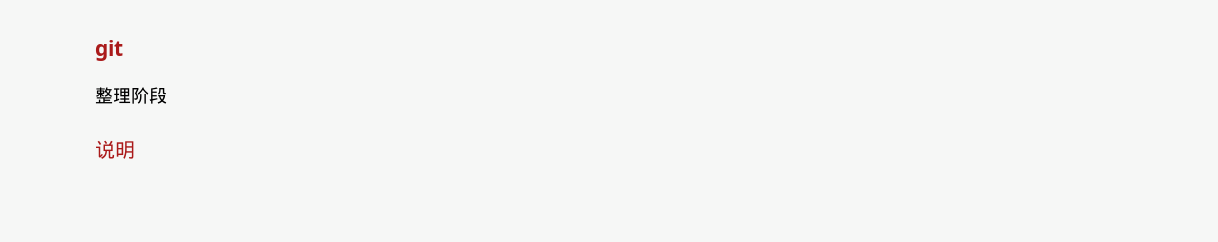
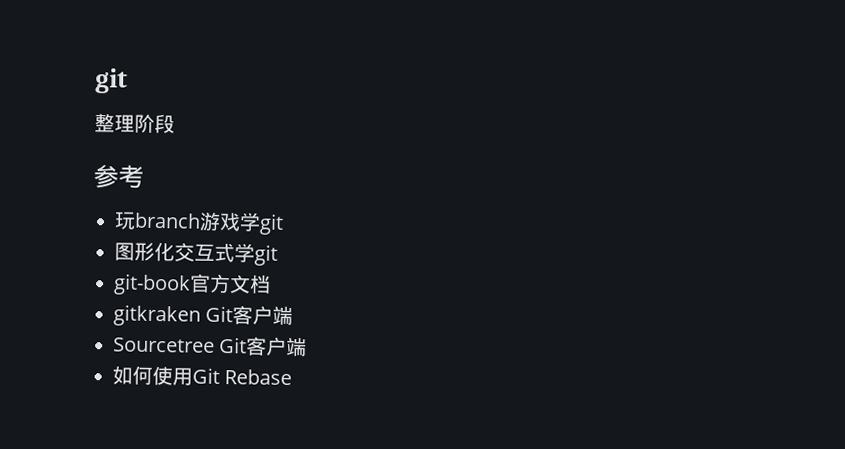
- 说明
+ 参考
+ 玩branch游戏学git
+ 图形化交互式学git
+ git-book官方文档
+ gitkraken Git客户端
+ Sourcetree Git客户端
+ 如何使用Git Rebase

